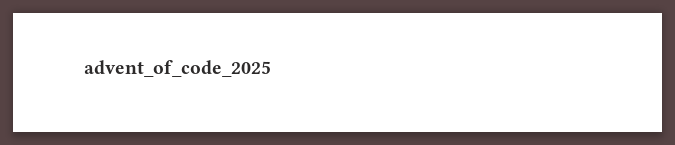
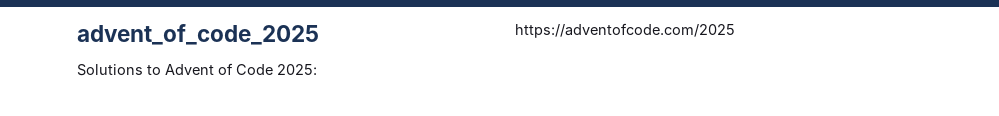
+ Solutions to Advent of Code 2025: https://adventofcode.com/2025

